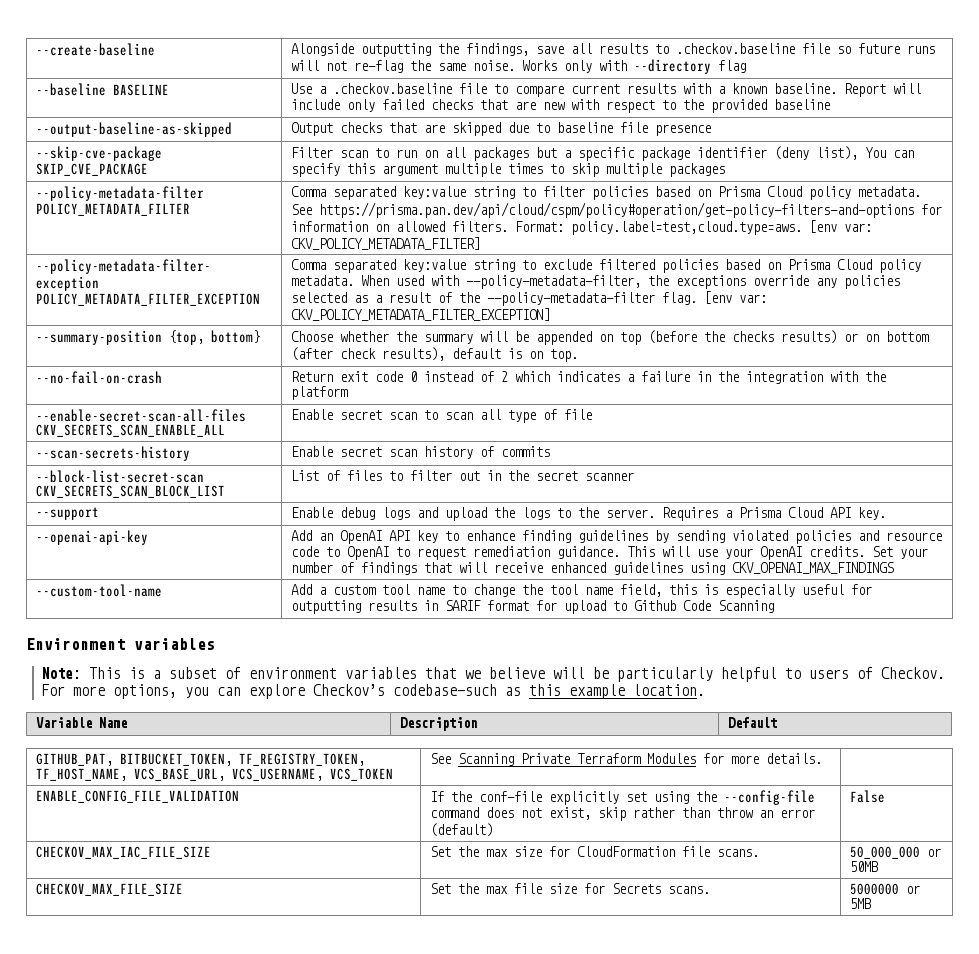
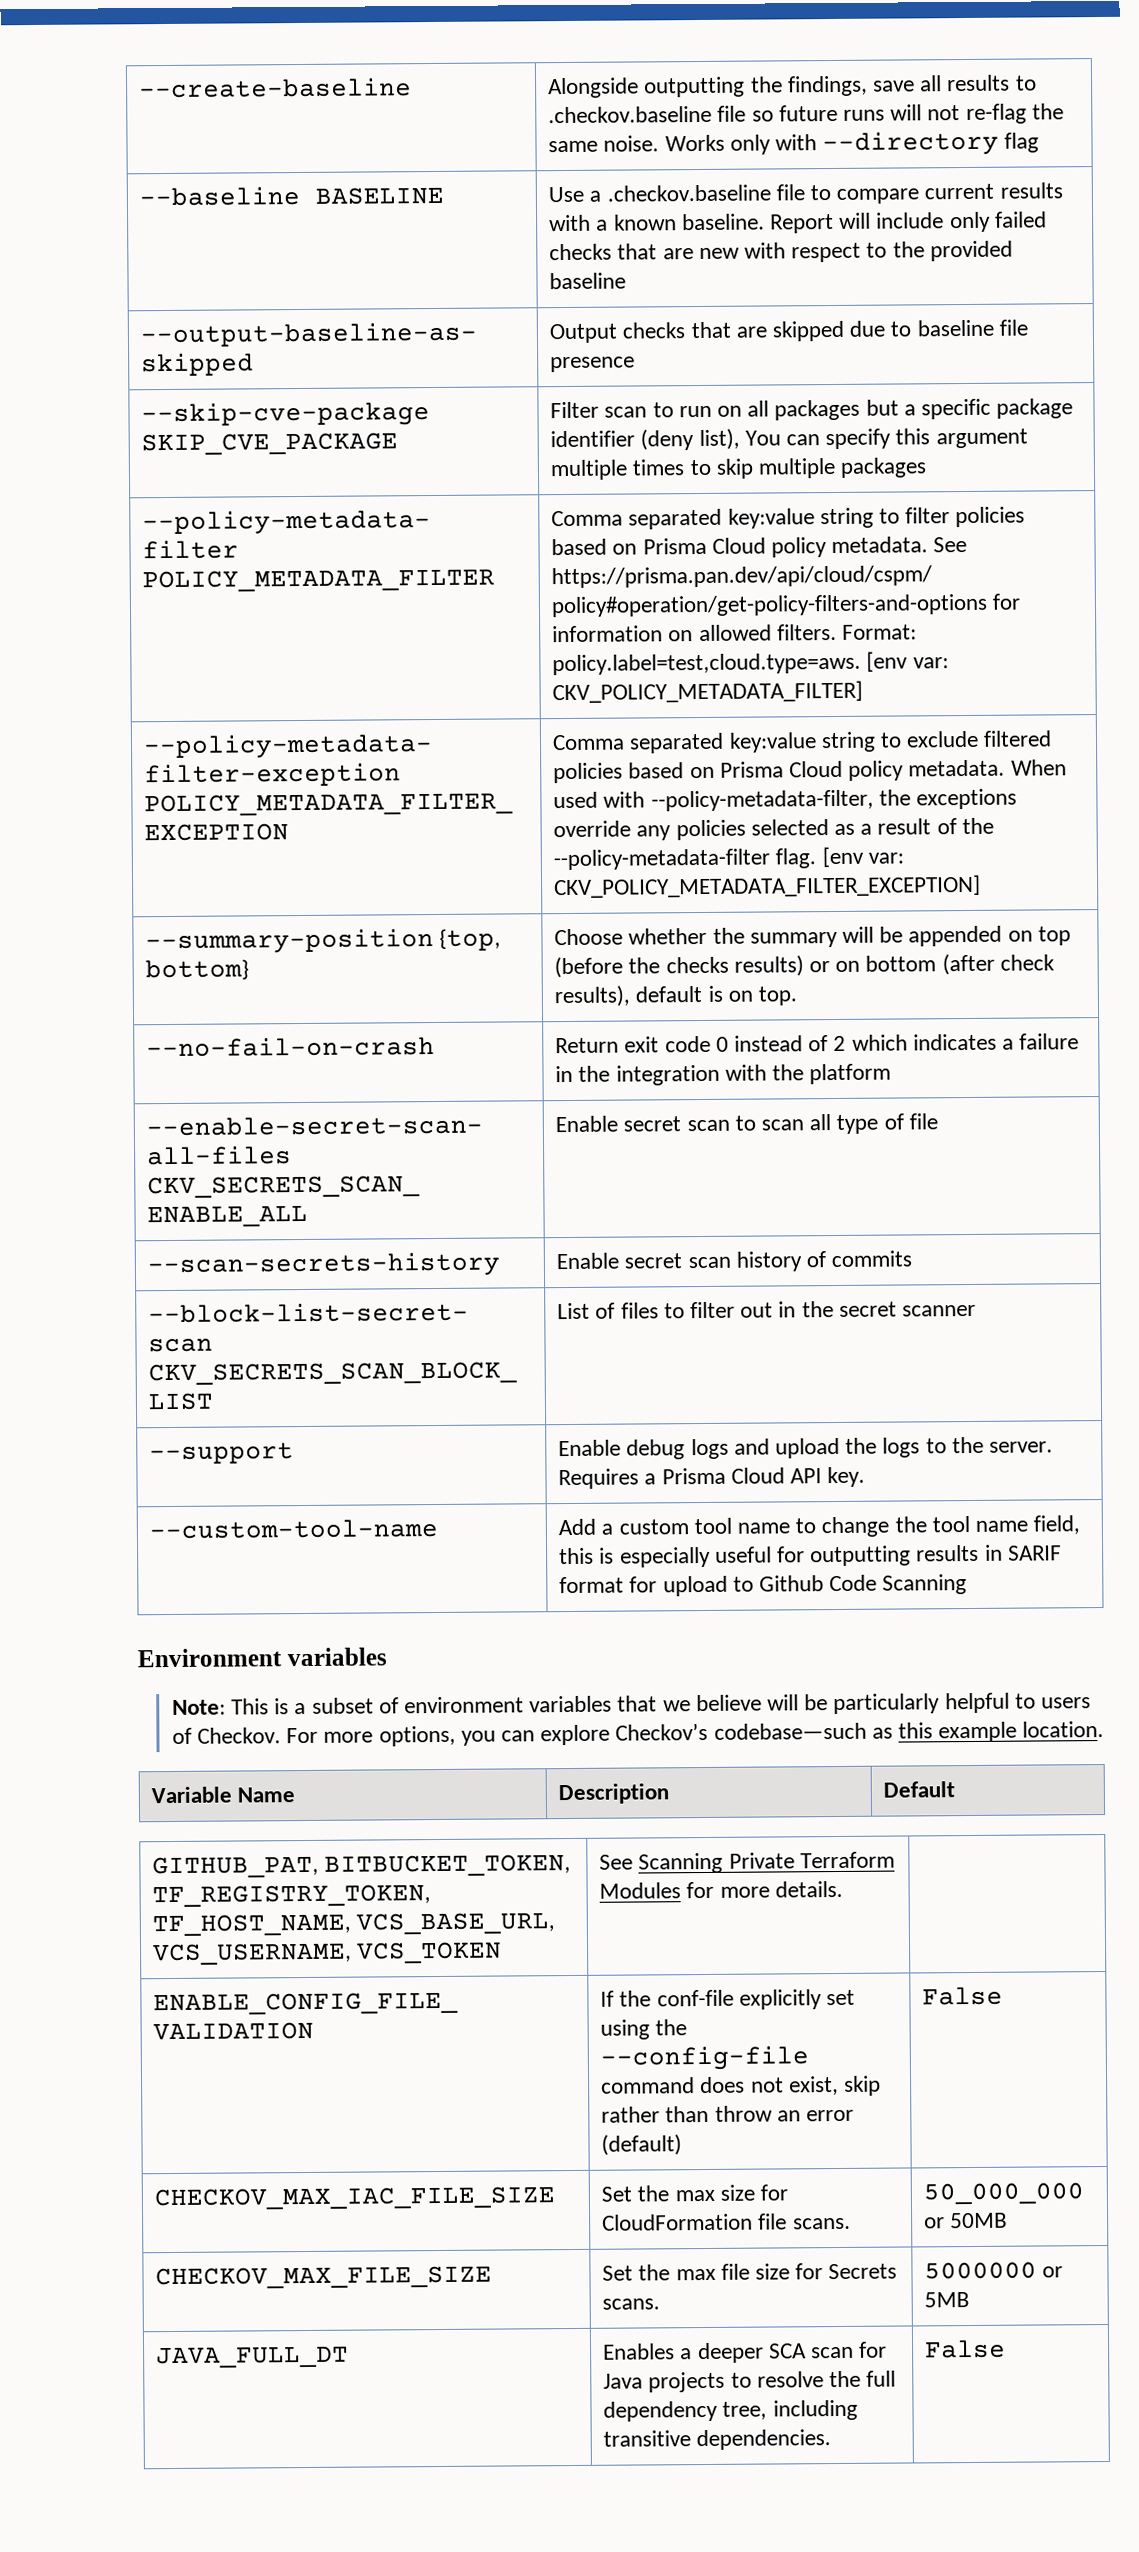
- --openai-api-key | Add an OpenAI API key to enhance finding guidelines by sending violated policies and resource code to OpenAI to request remediation guidance. This will use your OpenAI credits. Set your number of findings that will receive enhanced guidelines using CKV_OPENAI_MAX_FINDINGS
+ JAVA_FULL_DT | Enables a deeper SCA scan for Java projects to resolve the full dependency tree, including transitive dependencies. | False

